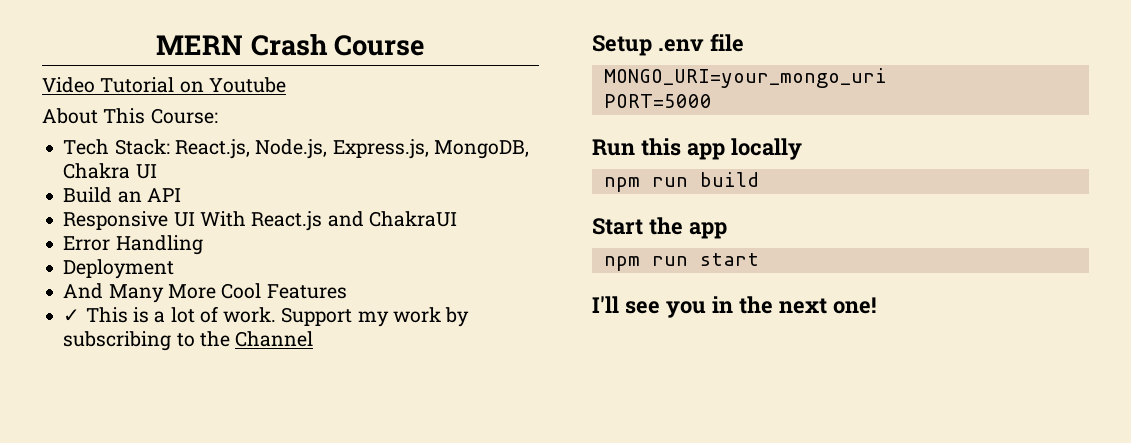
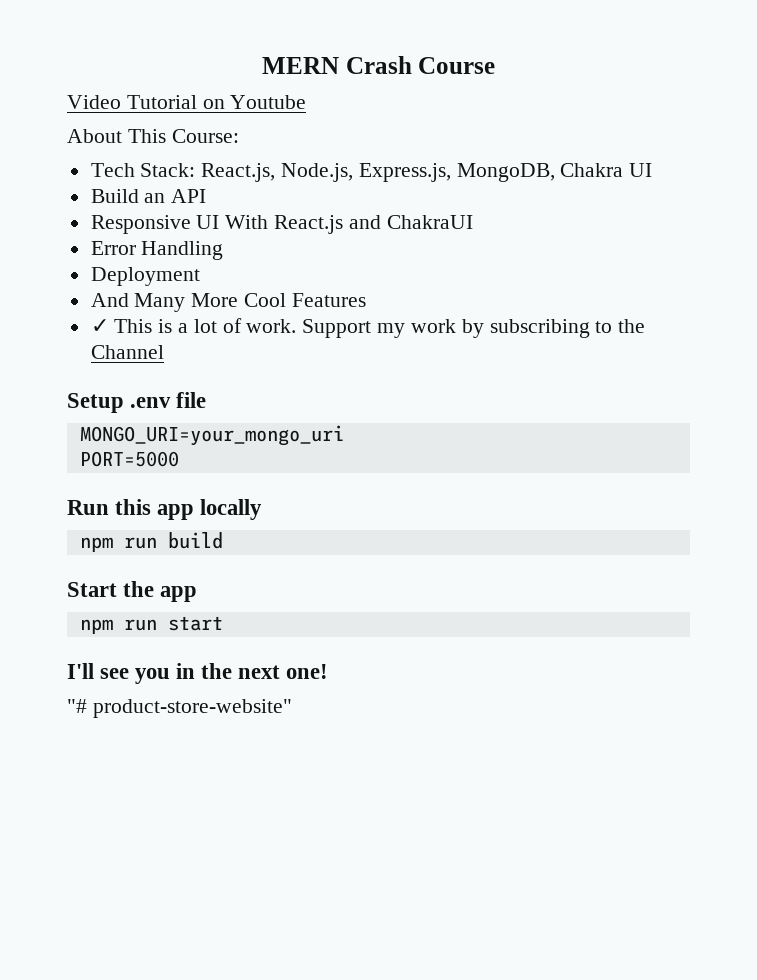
+ "# product-store-website"

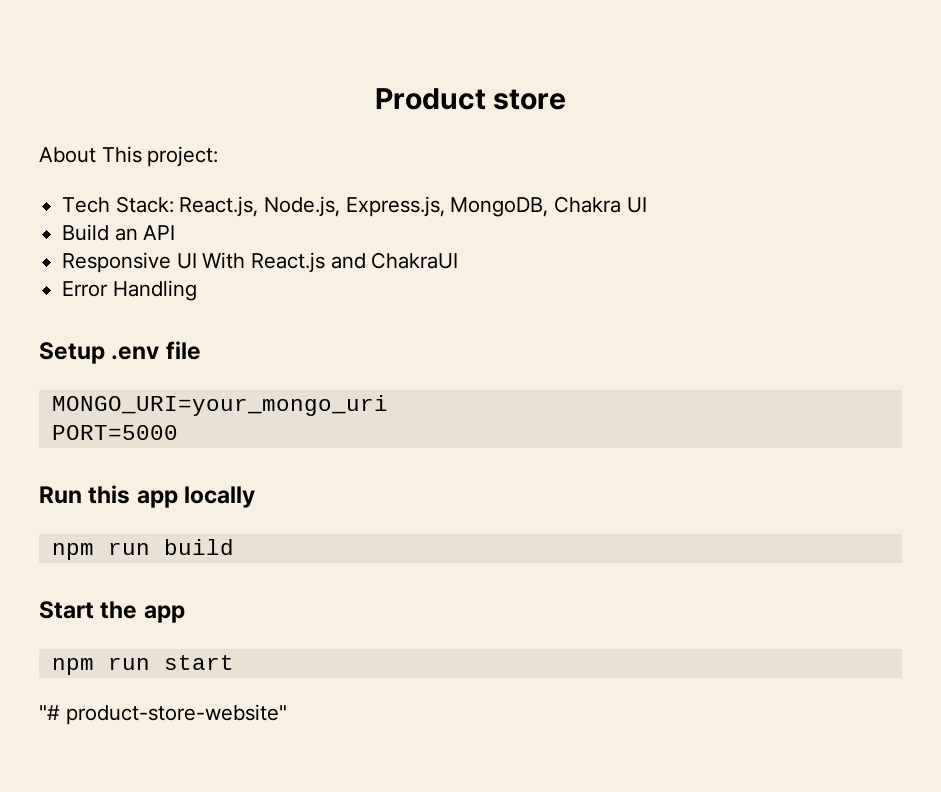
- MERN Crash Course
- Video Tutorial on Youtube
+ Product store
- About This Course:
+ About This project:
- Deployment
- And Many More Cool Features
- ✓ This is a lot of work. Support my work by subscribing to the Channel
- I'll see you in the next one!

